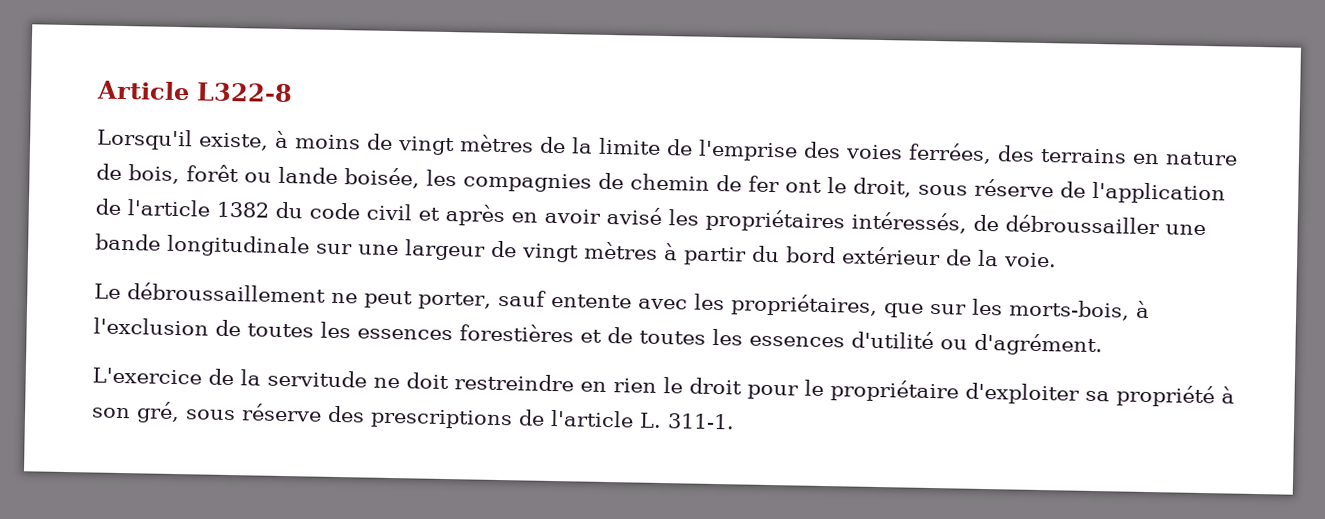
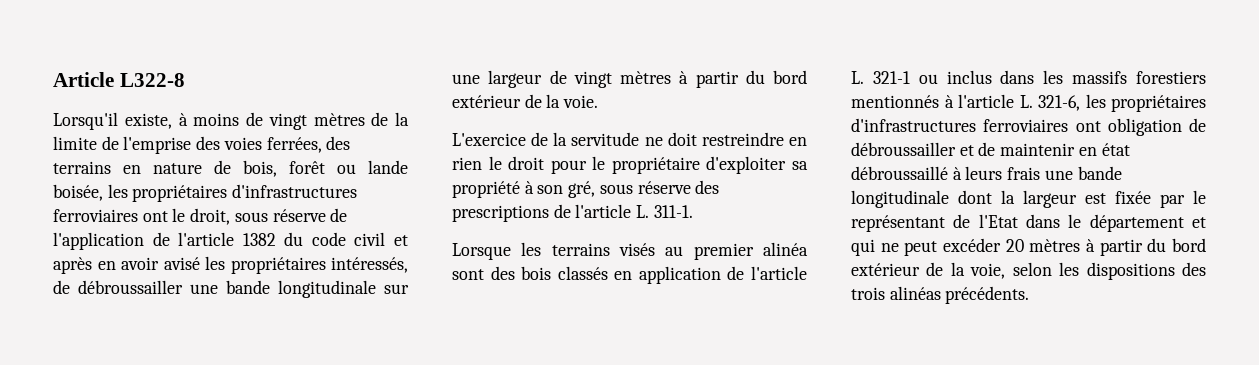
- Lorsqu'il existe, à moins de vingt mètres de la limite de l'emprise des voies ferrées, des terrains en nature de bois, forêt ou lande boisée, les compagnies de chemin de fer ont le droit, sous réserve de l'application de l'article 1382 du code civil et après en avoir avisé les propriétaires intéressés, de débroussailler une bande longitudinale sur une largeur de vingt mètres à partir du bord extérieur de la voie.
+ Lorsqu'il existe, à moins de vingt mètres de la limite de l'emprise des voies ferrées, des terrains en nature de bois, forêt ou lande boisée, les propriétaires d'infrastructures ferroviaires ont le droit, sous réserve de l'application de l'article 1382 du code civil et après en avoir avisé les propriétaires intéressés, de débroussailler une bande longitudinale sur une largeur de vingt mètres à partir du bord extérieur de la voie.
- Le débroussaillement ne peut porter, sauf entente avec les propriétaires, que sur les morts-bois, à l'exclusion de toutes les essences forestières et de toutes les essences d'utilité ou d'agrément.
+ Lorsque les terrains visés au premier alinéa sont des bois classés en application de l'article L. 321-1 ou inclus dans les massifs forestiers mentionnés à l'article L. 321-6, les propriétaires d'infrastructures ferroviaires ont obligation de débroussailler et de maintenir en état débroussaillé à leurs frais une bande longitudinale dont la largeur est fixée par le représentant de l'Etat dans le département et qui ne peut excéder 20 mètres à partir du bord extérieur de la voie, selon les dispositions des trois alinéas précédents.

